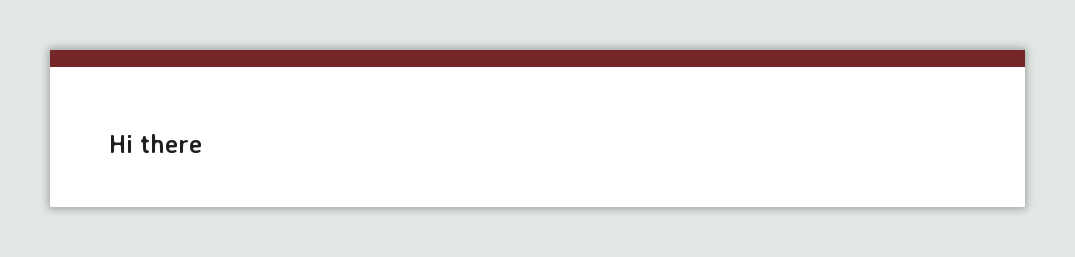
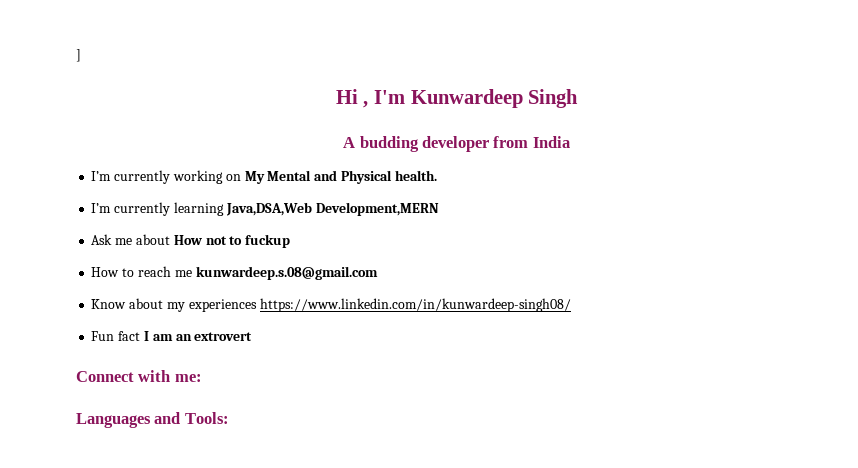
- Hi there
+ ]
+ Hi , I'm Kunwardeep Singh
+ A budding developer from India
+ I’m currently working on My Mental and Physical health.
+ I’m currently learning Java,DSA,Web Development,MERN
+ Ask me about How not to fuckup
+ How to reach me kunwardeep.s.08@gmail.com
+ Know about my experiences https://www.linkedin.com/in/kunwardeep-singh08/
+ Fun fact I am an extrovert
+ Connect with me:
+ Languages and Tools:

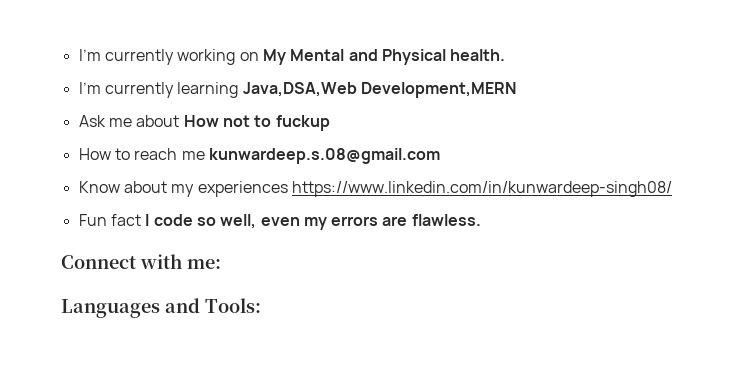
- ]
- Hi , I'm Kunwardeep Singh
- A budding developer from India
- Fun fact I am an extrovert
+ Fun fact I code so well, even my errors are flawless.

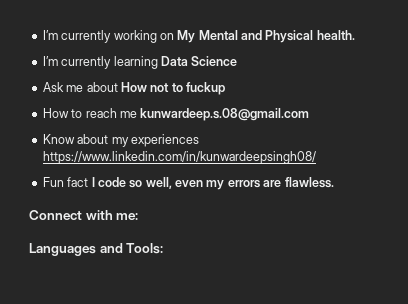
- I’m currently learning Java,DSA,Web Development,MERN
+ I’m currently learning Data Science
- Know about my experiences https://www.linkedin.com/in/kunwardeep-singh08/
+ Know about my experiences https://www.linkedin.com/in/kunwardeepsingh08/

